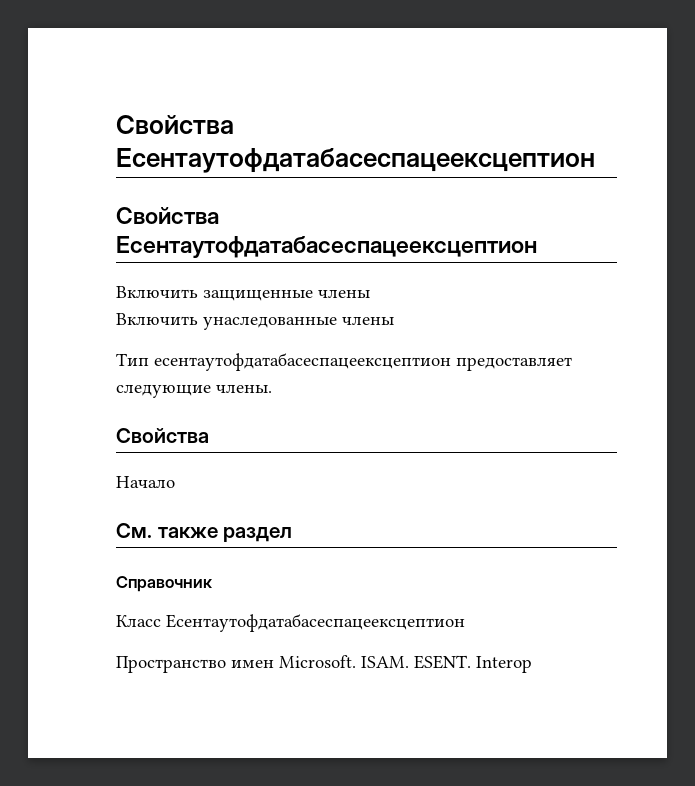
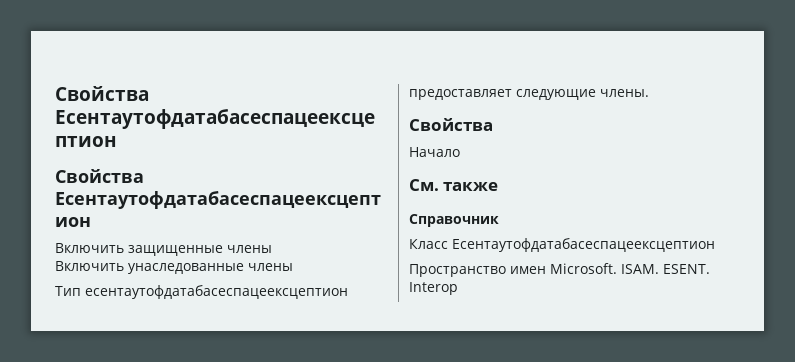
- См. также раздел
+ См. также

